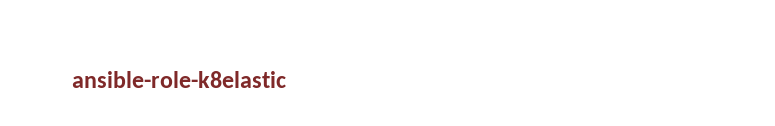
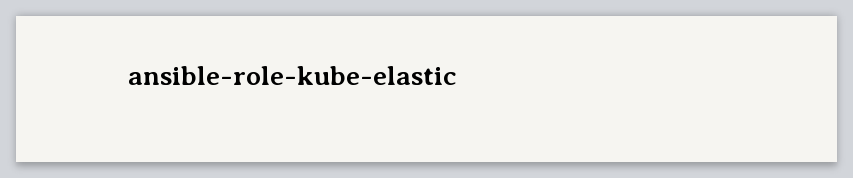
- ansible-role-k8elastic
+ ansible-role-kube-elastic

